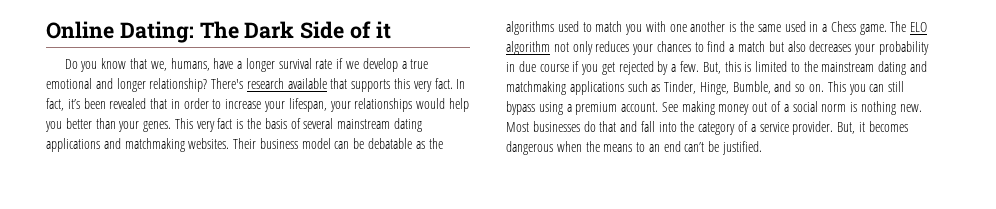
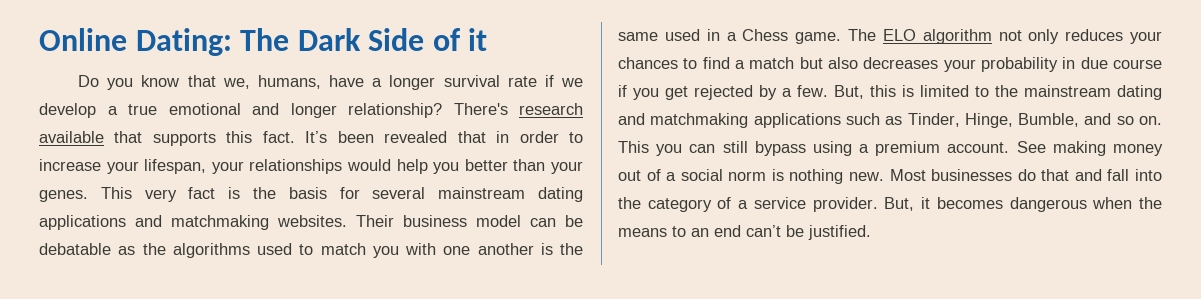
- There's research available that supports this very fact. In fact, it’s been revealed that in order to increase your lifespan, your relationships would help you better than your genes.
+ There's research available that supports this fact. It’s been revealed that in order to increase your lifespan, your relationships would help you better than your genes.
- This very fact is the basis of several mainstream dating applications and matchmaking websites.
+ This very fact is the basis for several mainstream dating applications and matchmaking websites.

